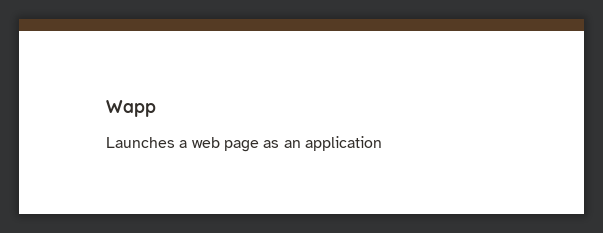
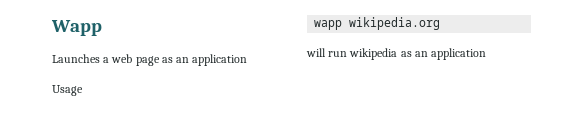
+ Usage
+ wapp wikipedia.org
+ will run wikipedia as an application

